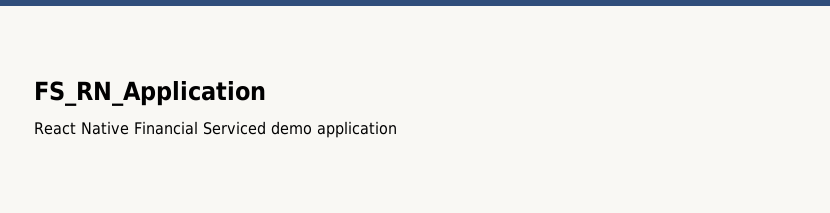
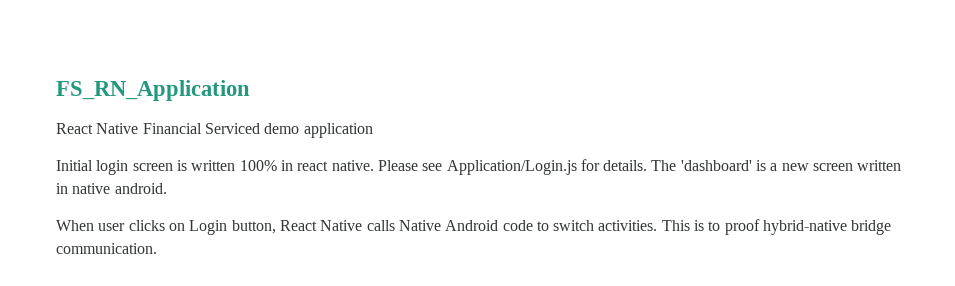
+ Initial login screen is written 100% in react native. Please see Application/Login.js for details. The 'dashboard' is a new screen written in native android.
+ When user clicks on Login button, React Native calls Native Android code to switch activities. This is to proof hybrid-native bridge communication.

